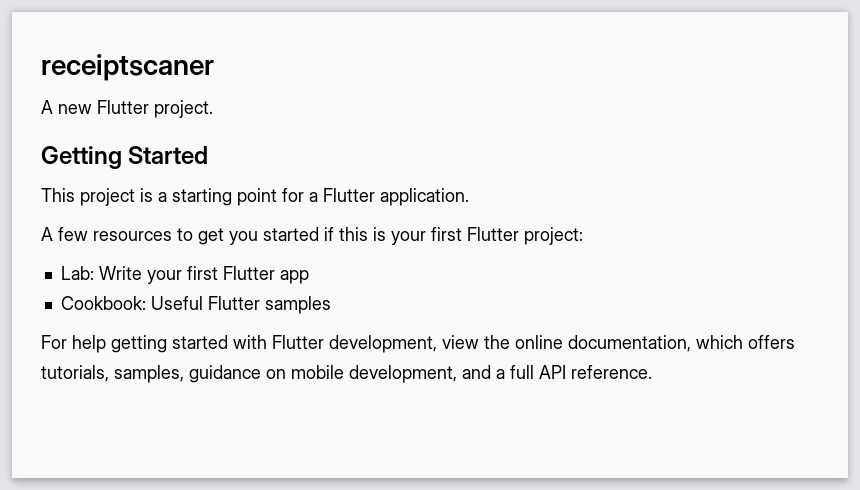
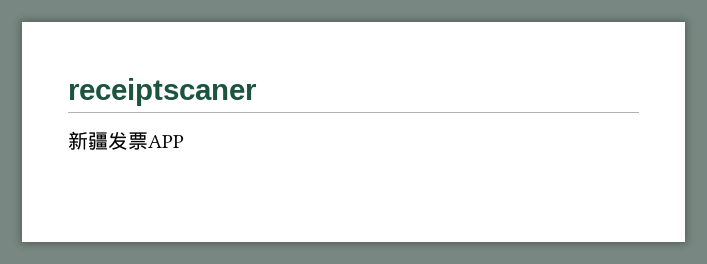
- A new Flutter project.
- Getting Started
- This project is a starting point for a Flutter application.
- A few resources to get you started if this is your first Flutter project:
- Lab: Write your first Flutter app
- Cookbook: Useful Flutter samples
- For help getting started with Flutter development, view the online documentation, which offers tutorials, samples, guidance on mobile development, and a full API reference.
+ 新疆发票APP

